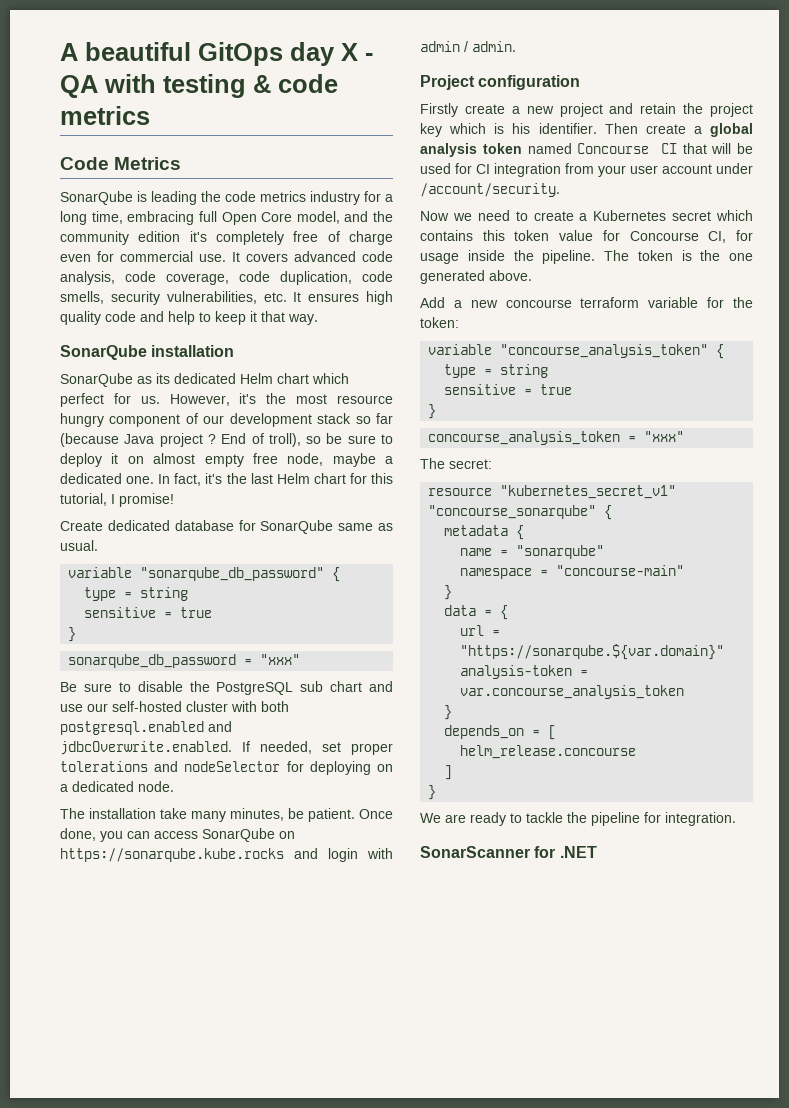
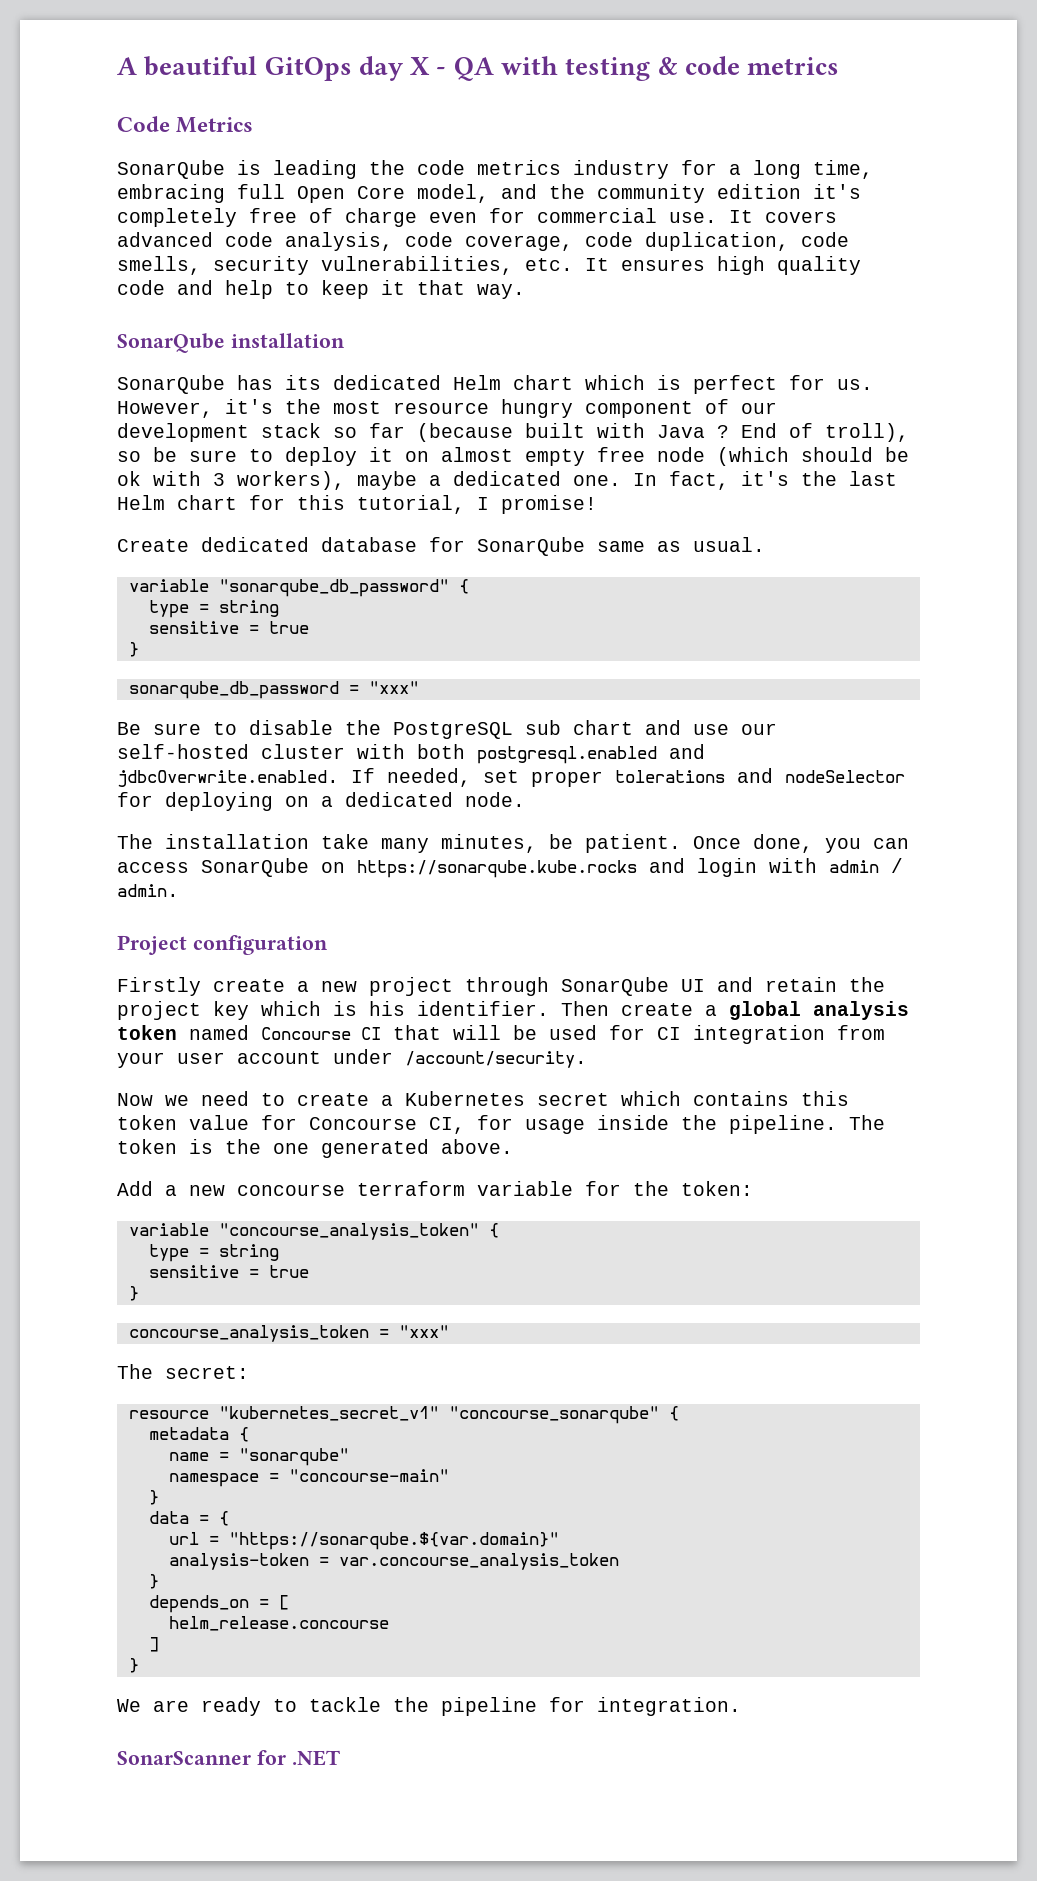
- SonarQube as its dedicated Helm chart which perfect for us.
+ SonarQube has its dedicated Helm chart which is perfect for us.
- However, it's the most resource hungry component of our development stack so far (because Java project ?
+ However, it's the most resource hungry component of our development stack so far (because built with Java ?
- End of troll), so be sure to deploy it on almost empty free node, maybe a dedicated one.
+ End of troll), so be sure to deploy it on almost empty free node (which should be ok with 3 workers), maybe a dedicated one.
- Firstly create a new project and retain the project key which is his identifier.
+ Firstly create a new project through SonarQube UI and retain the project key which is his identifier.

